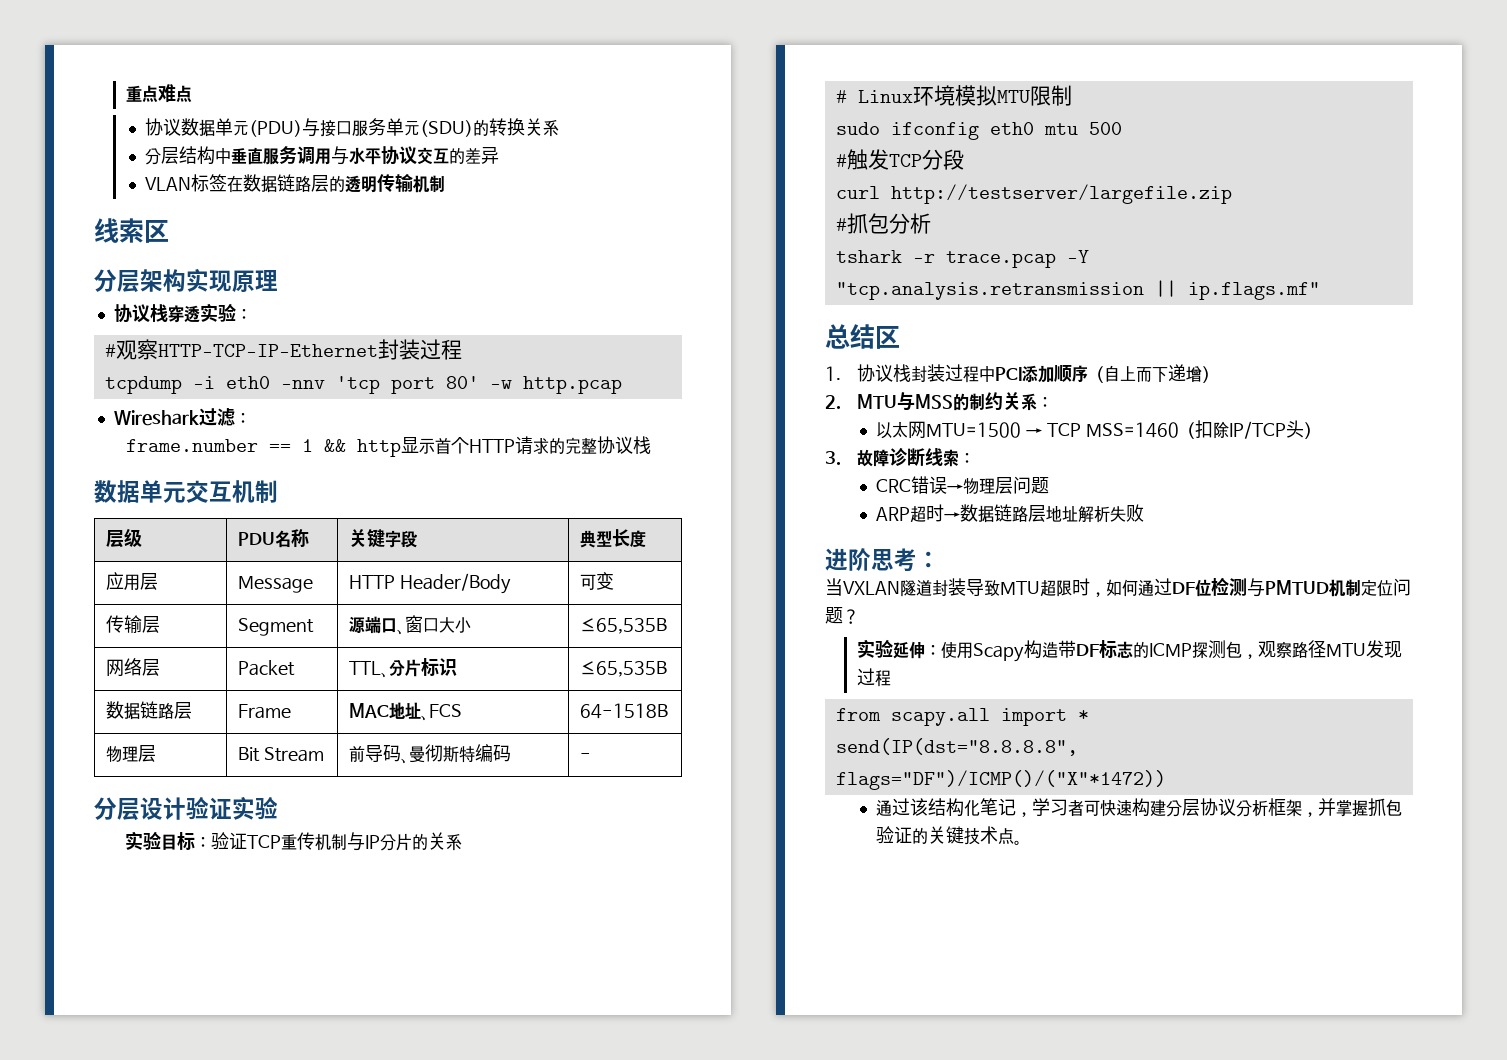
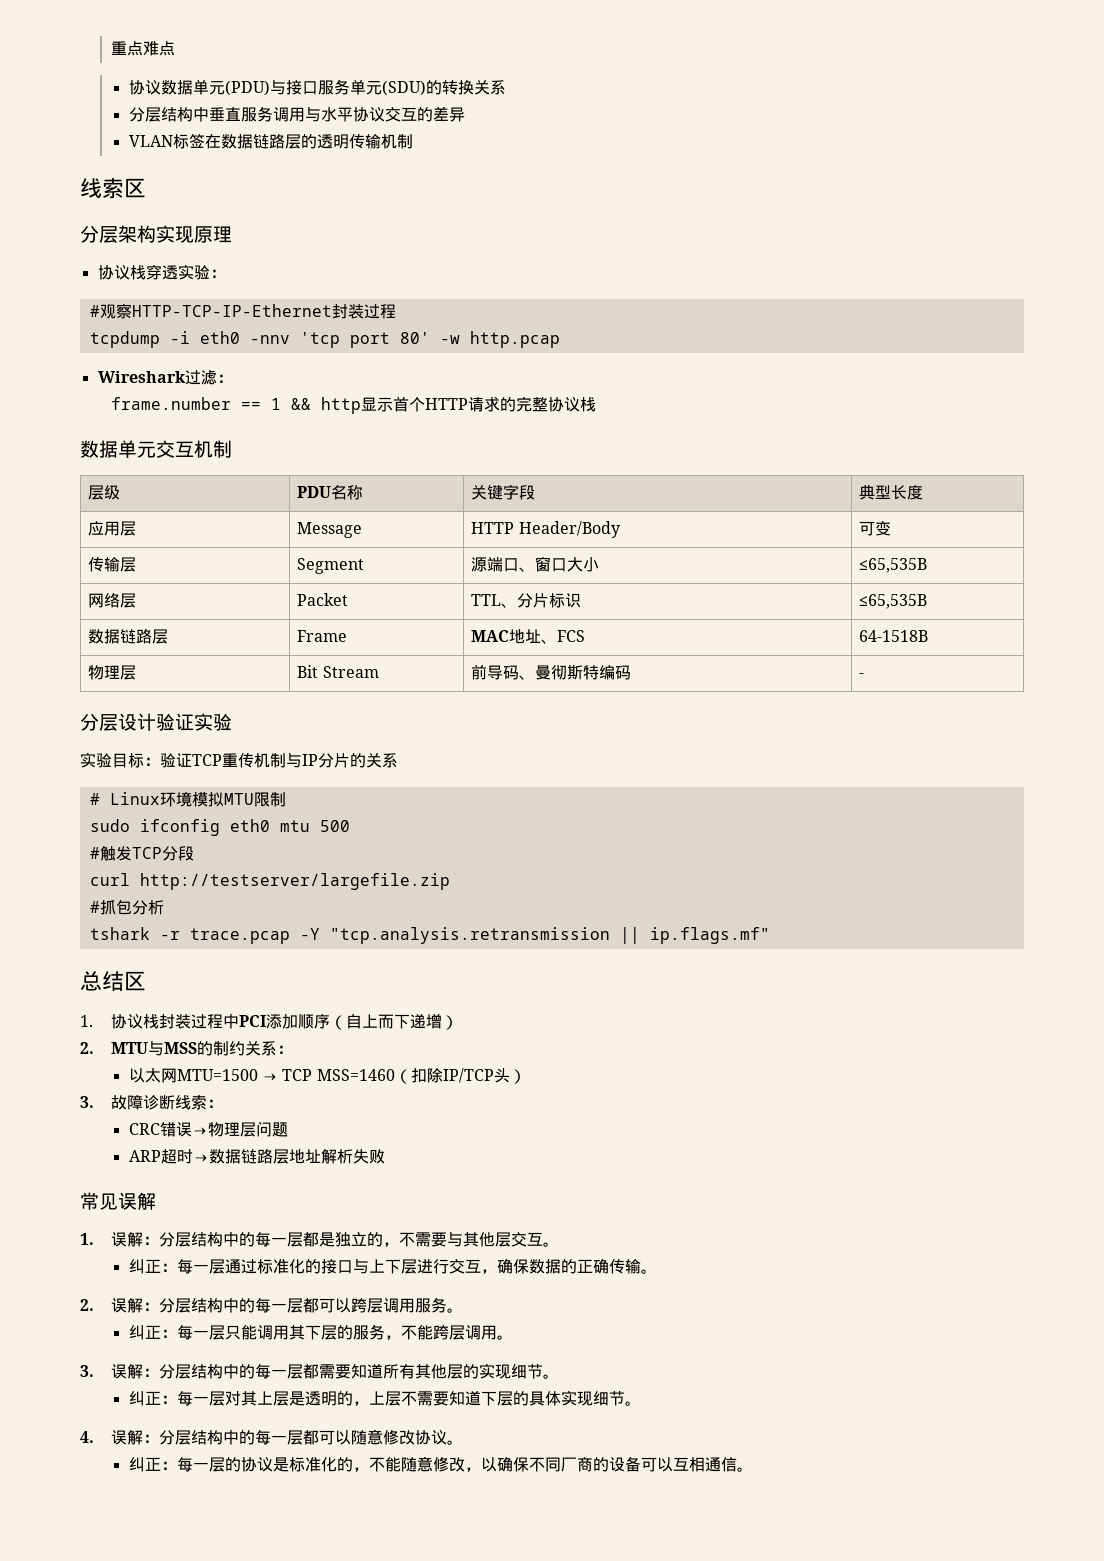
- 进阶思考：
- 当VXLAN隧道封装导致MTU超限时，如何通过DF位检测与PMTUD机制定位问题？
- 实验延伸：使用Scapy构造带DF标志的ICMP探测包，观察路径MTU发现过程
- from scapy.all import *
- send(IP(dst="8.8.8.8", flags="DF")/ICMP()/("X"*1472))
- 通过该结构化笔记，学习者可快速构建分层协议分析框架，并掌握抓包验证的关键技术点。
+ 常见误解
+ 1.误解：分层结构中的每一层都是独立的，不需要与其他层交互。
+ 纠正：每一层通过标准化的接口与上下层进行交互，确保数据的正确传输。
+ 2.误解：分层结构中的每一层都可以跨层调用服务。
+ 纠正：每一层只能调用其下层的服务，不能跨层调用。
+ 3.误解：分层结构中的每一层都需要知道所有其他层的实现细节。
+ 纠正：每一层对其上层是透明的，上层不需要知道下层的具体实现细节。
+ 4.误解：分层结构中的每一层都可以随意修改协议。
+ 纠正：每一层的协议是标准化的，不能随意修改，以确保不同厂商的设备可以互相通信。

